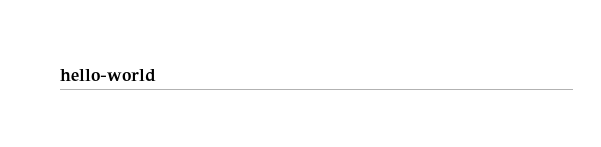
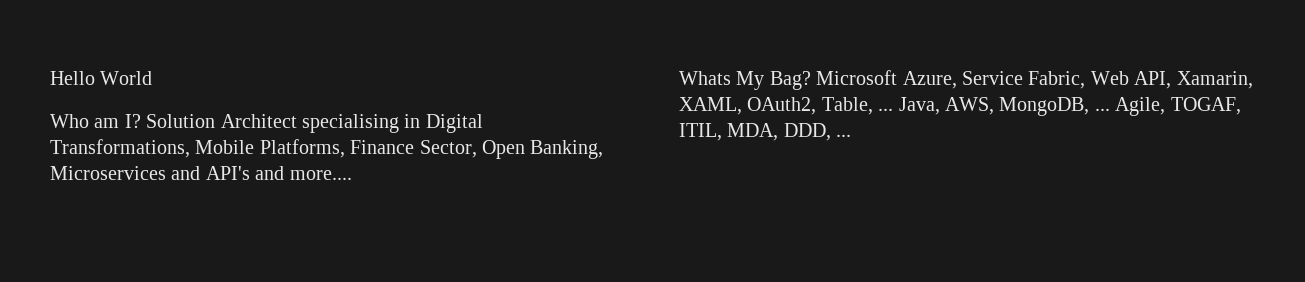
- hello-world
+ Hello World
+ Who am I? Solution Architect specialising in Digital Transformations, Mobile Platforms, Finance Sector, Open Banking, Microservices and API's and more....
+ Whats My Bag? Microsoft Azure, Service Fabric, Web API, Xamarin, XAML, OAuth2, Table, ... Java, AWS, MongoDB, ... Agile, TOGAF, ITIL, MDA, DDD, ...

